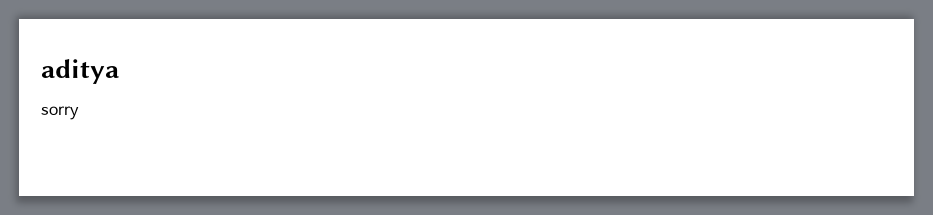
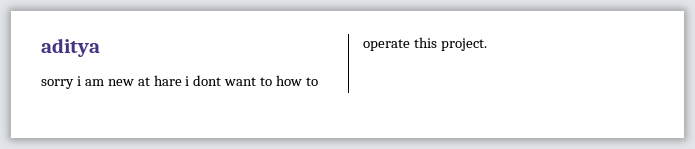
- sorry
+ sorry i am new at hare i dont want to how to operate this project.

